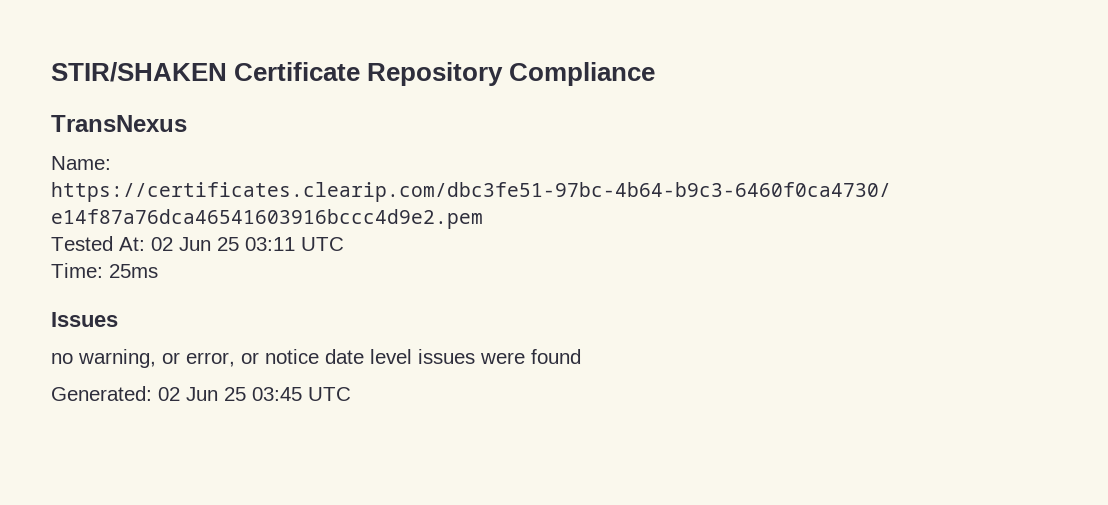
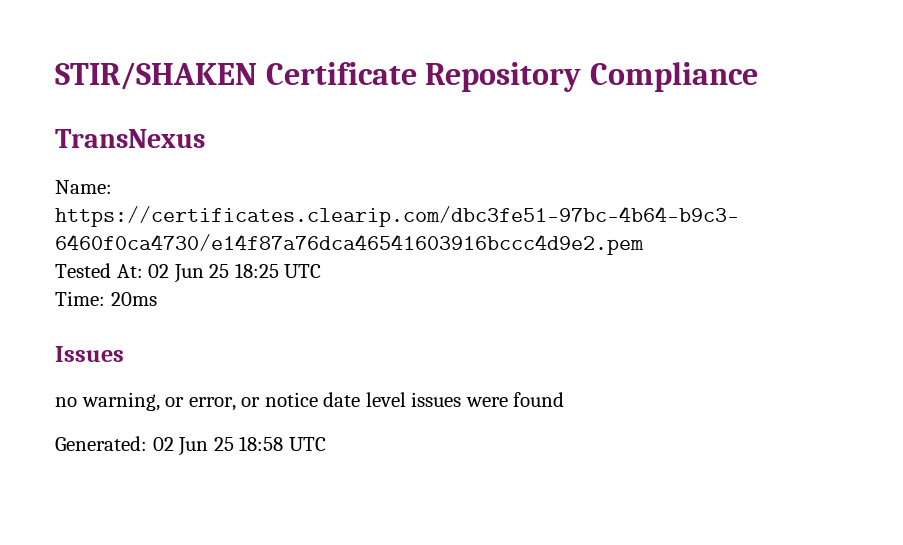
- Tested At: 02 Jun 25 03:11 UTC
+ Tested At: 02 Jun 25 18:25 UTC
- Time: 25ms
+ Time: 20ms
- Generated: 02 Jun 25 03:45 UTC
+ Generated: 02 Jun 25 18:58 UTC

